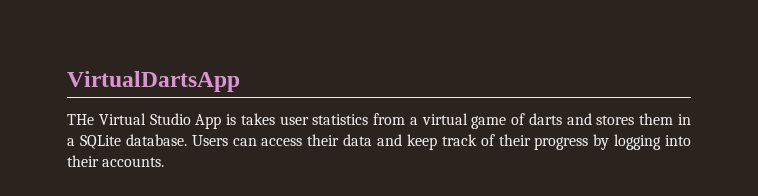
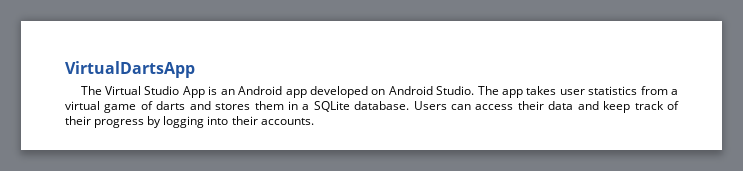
- THe Virtual Studio App is takes user statistics from a virtual game of darts and stores them in a SQLite database.
+ The Virtual Studio App is an Android app developed on Android Studio. The app takes user statistics from a virtual game of darts and stores them in a SQLite database.

